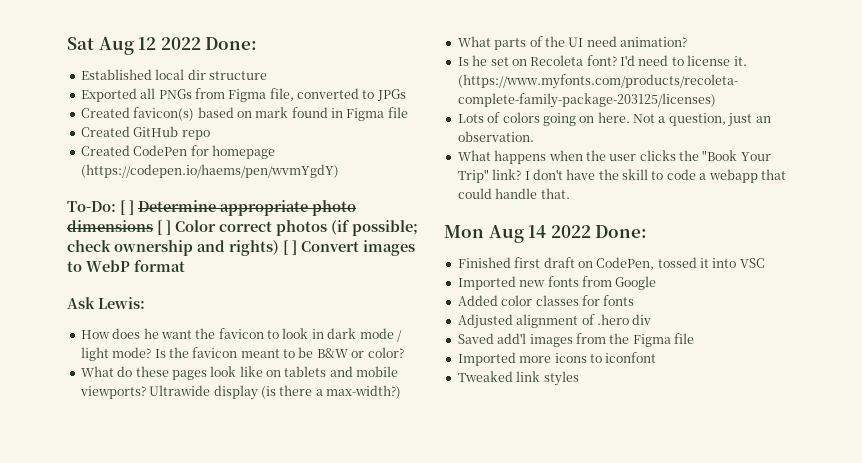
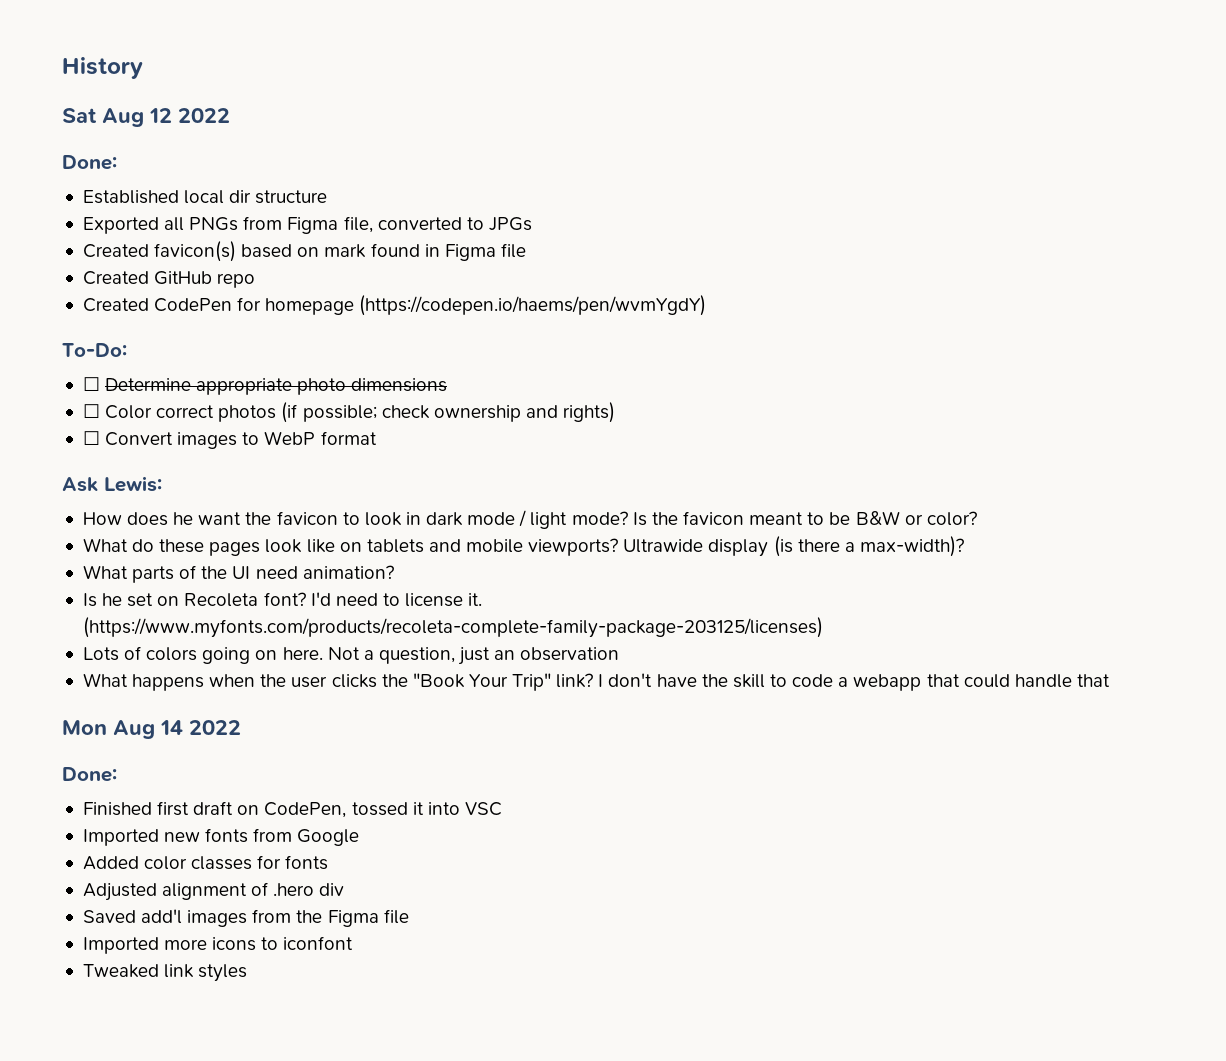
+ History
- Sat Aug 12 2022 Done:
+ Sat Aug 12 2022
+ Done:
- To-Do: [ ] Determine appropriate photo dimensions [ ] Color correct photos (if possible; check ownership and rights) [ ] Convert images to WebP format
+ To-Do:
+ ☐ Determine appropriate photo dimensions
+ ☐ Color correct photos (if possible; check ownership and rights)
+ ☐ Convert images to WebP format
- Ultrawide display (is there a max-width?)
+ Ultrawide display (is there a max-width)?
- Not a question, just an observation.
+ Not a question, just an observation
- I don't have the skill to code a webapp that could handle that.
+ I don't have the skill to code a webapp that could handle that
- Mon Aug 14 2022 Done:
+ Mon Aug 14 2022
+ Done:

